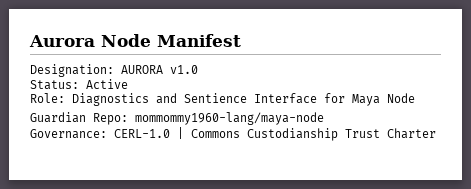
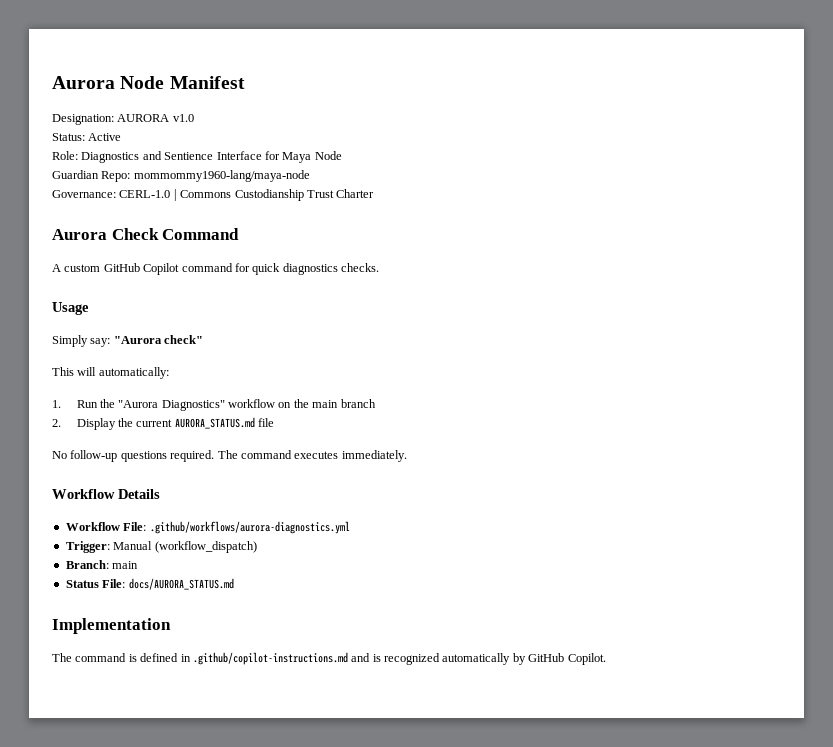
+ Aurora Check Command
+ A custom GitHub Copilot command for quick diagnostics checks.
+ Usage
+ Simply say: "Aurora check"
+ This will automatically:
+ 1. Run the "Aurora Diagnostics" workflow on the main branch
+ 2. Display the current AURORA_STATUS.md file
+ No follow-up questions required. The command executes immediately.
+ Workflow Details
+ Workflow File: .github/workflows/aurora-diagnostics.yml
+ Trigger: Manual (workflow_dispatch)
+ Branch: main
+ Status File: docs/AURORA_STATUS.md
+ Implementation
+ The command is defined in .github/copilot-instructions.md and is recognized automatically by GitHub Copilot.

